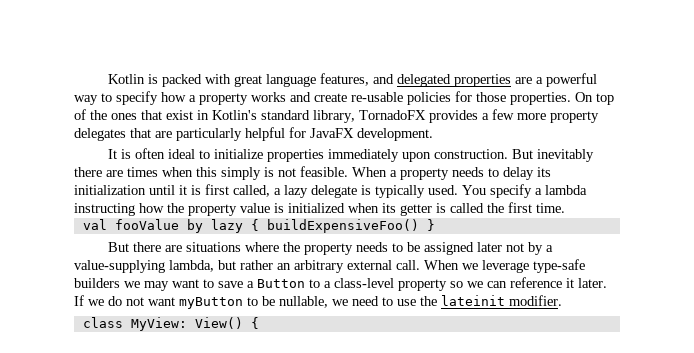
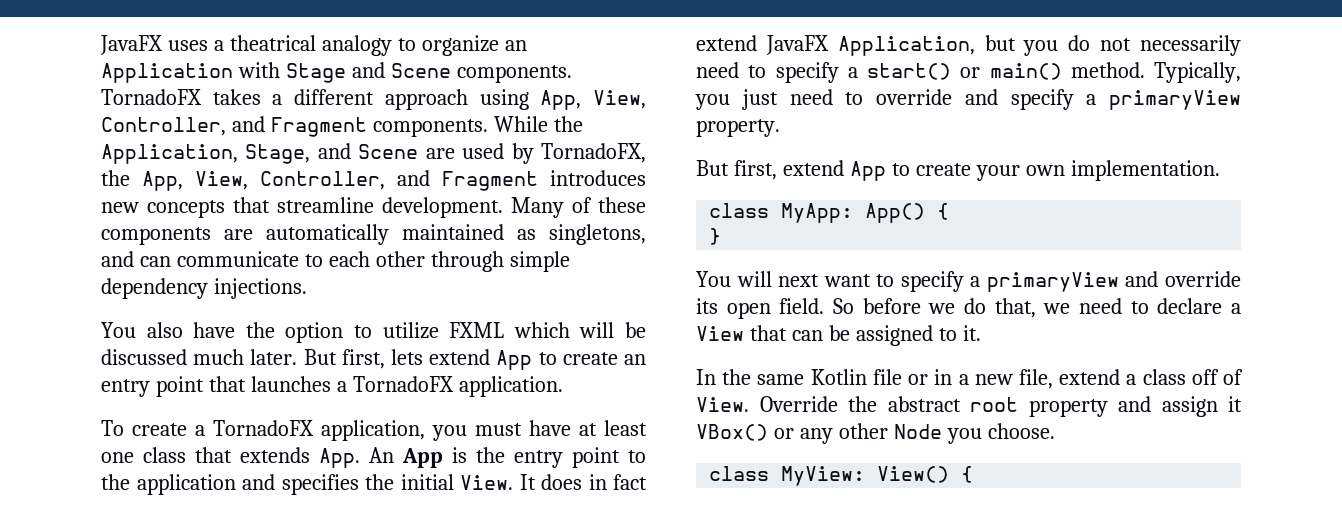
- Kotlin is packed with great language features, and delegated properties are a powerful way to specify how a property works and create re-usable policies for those properties. On top of the ones that exist in Kotlin's standard library, TornadoFX provides a few more property delegates that are particularly helpful for JavaFX development.
- It is often ideal to initialize properties immediately upon construction. But inevitably there are times when this simply is not feasible. When a property needs to delay its initialization until it is first called, a lazy delegate is typically used. You specify a lambda instructing how the property value is initialized when its getter is called the first time.
- val fooValue by lazy { buildExpensiveFoo() }
+ JavaFX uses a theatrical analogy to organize an Application with Stage and Scene components. TornadoFX takes a different approach using App, View, Controller, and Fragment components. While the Application, Stage, and Scene are used by TornadoFX, the App, View, Controller, and Fragment introduces new concepts that streamline development. Many of these components are automatically maintained as singletons, and can communicate to each other through simple dependency injections.
+ You also have the option to utilize FXML which will be discussed much later. But first, lets extend App to create an entry point that launches a TornadoFX application.
+ To create a TornadoFX application, you must have at least one class that extends App. An App is the entry point to the application and specifies the initial View. It does in fact extend JavaFX Application, but you do not necessarily need to specify a start() or main() method. Typically, you just need to override and specify a primaryView property.
+ But first, extend App to create your own implementation.
+ class MyApp: App() {
+ }
- But there are situations where the property needs to be assigned later not by a value-supplying lambda, but rather an arbitrary external call. When we leverage type-safe builders we may want to save a Button to a class-level property so we can reference it later. If we do not want myButton to be nullable, we need to use the lateinit modifier.
+ You will next want to specify a primaryView and override its open field. So before we do that, we need to declare a View that can be assigned to it.
+ In the same Kotlin file or in a new file, extend a class off of View. Override the abstract root property and assign it VBox() or any other Node you choose.

